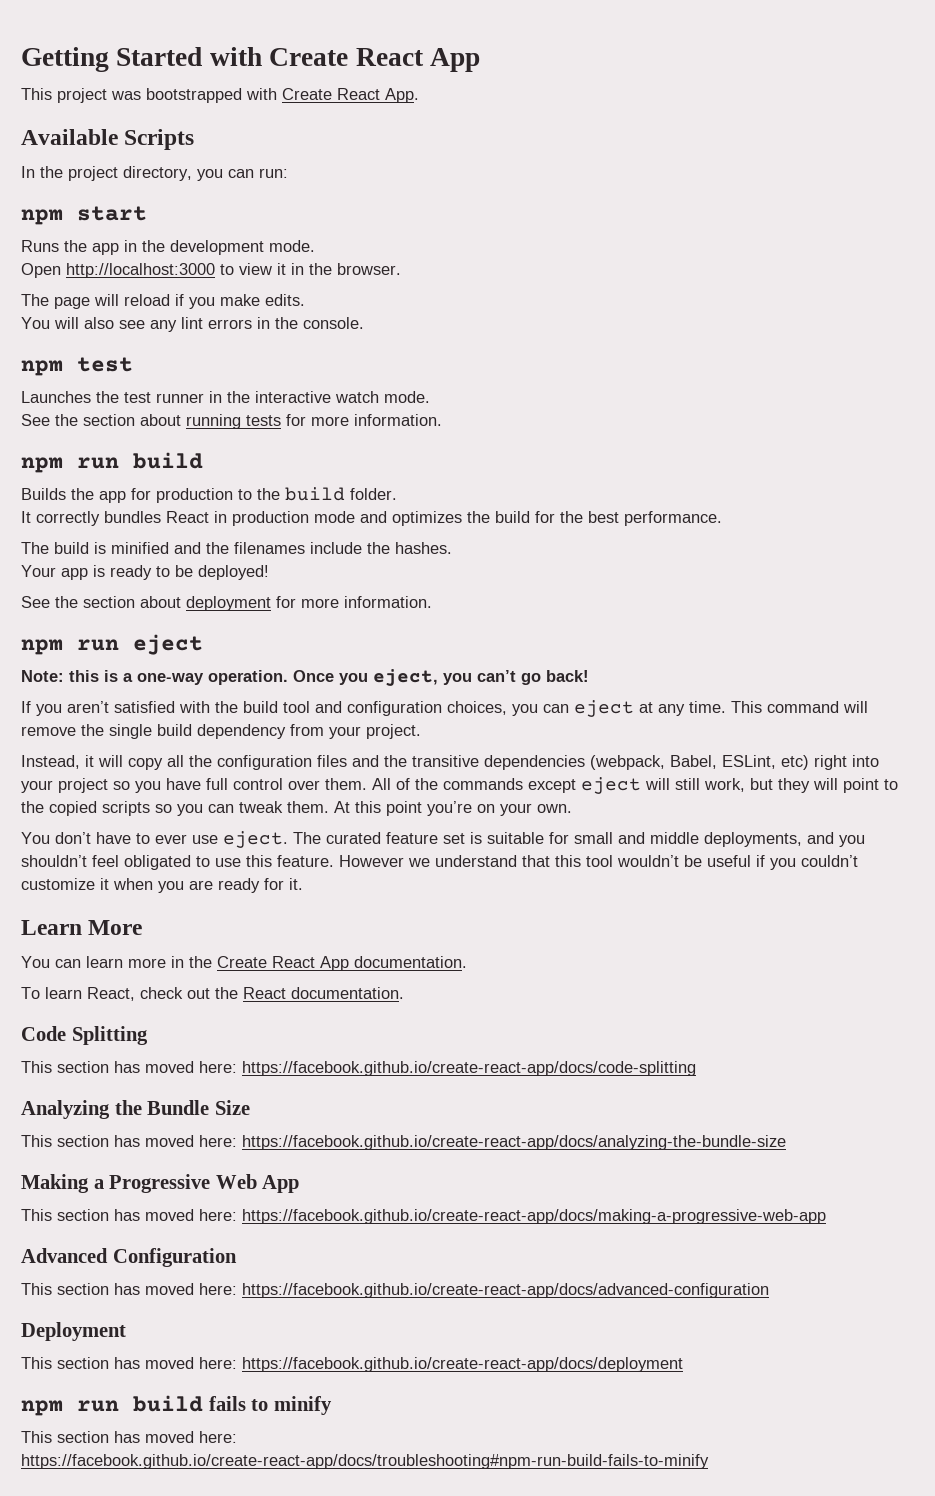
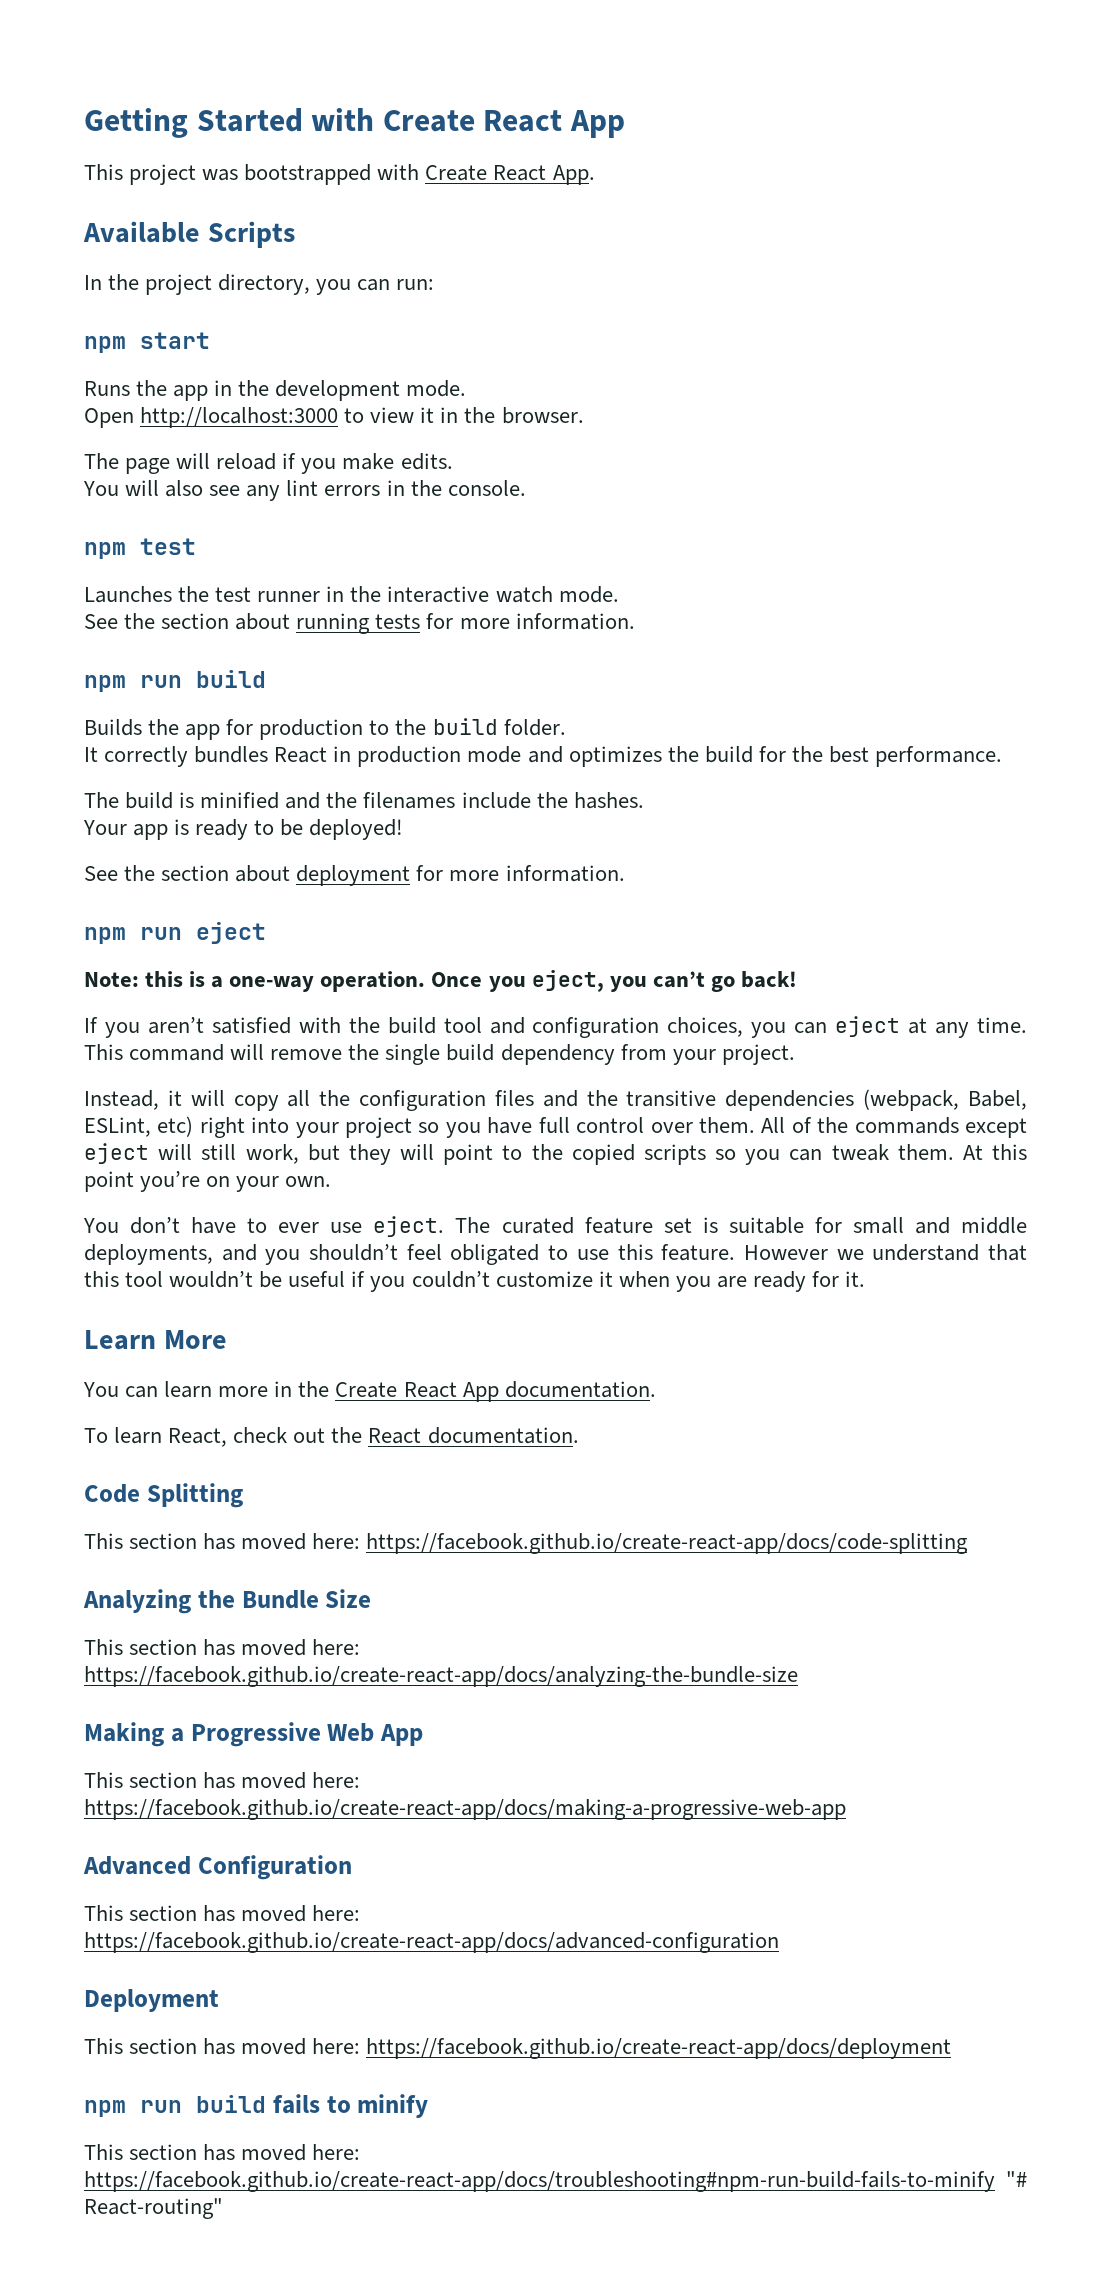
- This section has moved here: https://facebook.github.io/create-react-app/docs/troubleshooting#npm-run-build-fails-to-minify
+ This section has moved here: https://facebook.github.io/create-react-app/docs/troubleshooting#npm-run-build-fails-to-minify "# React-routing"

